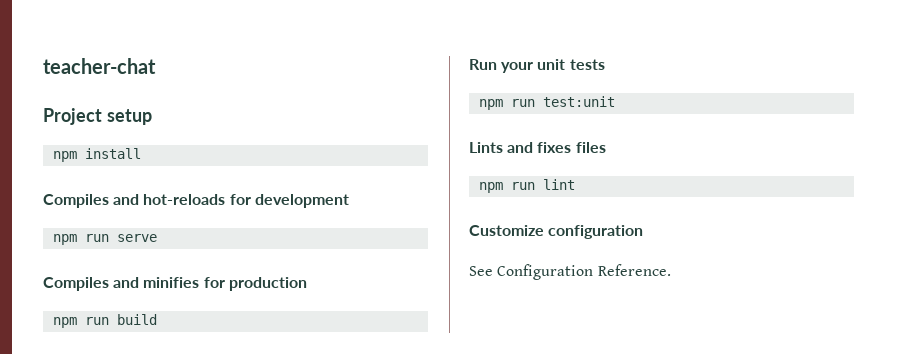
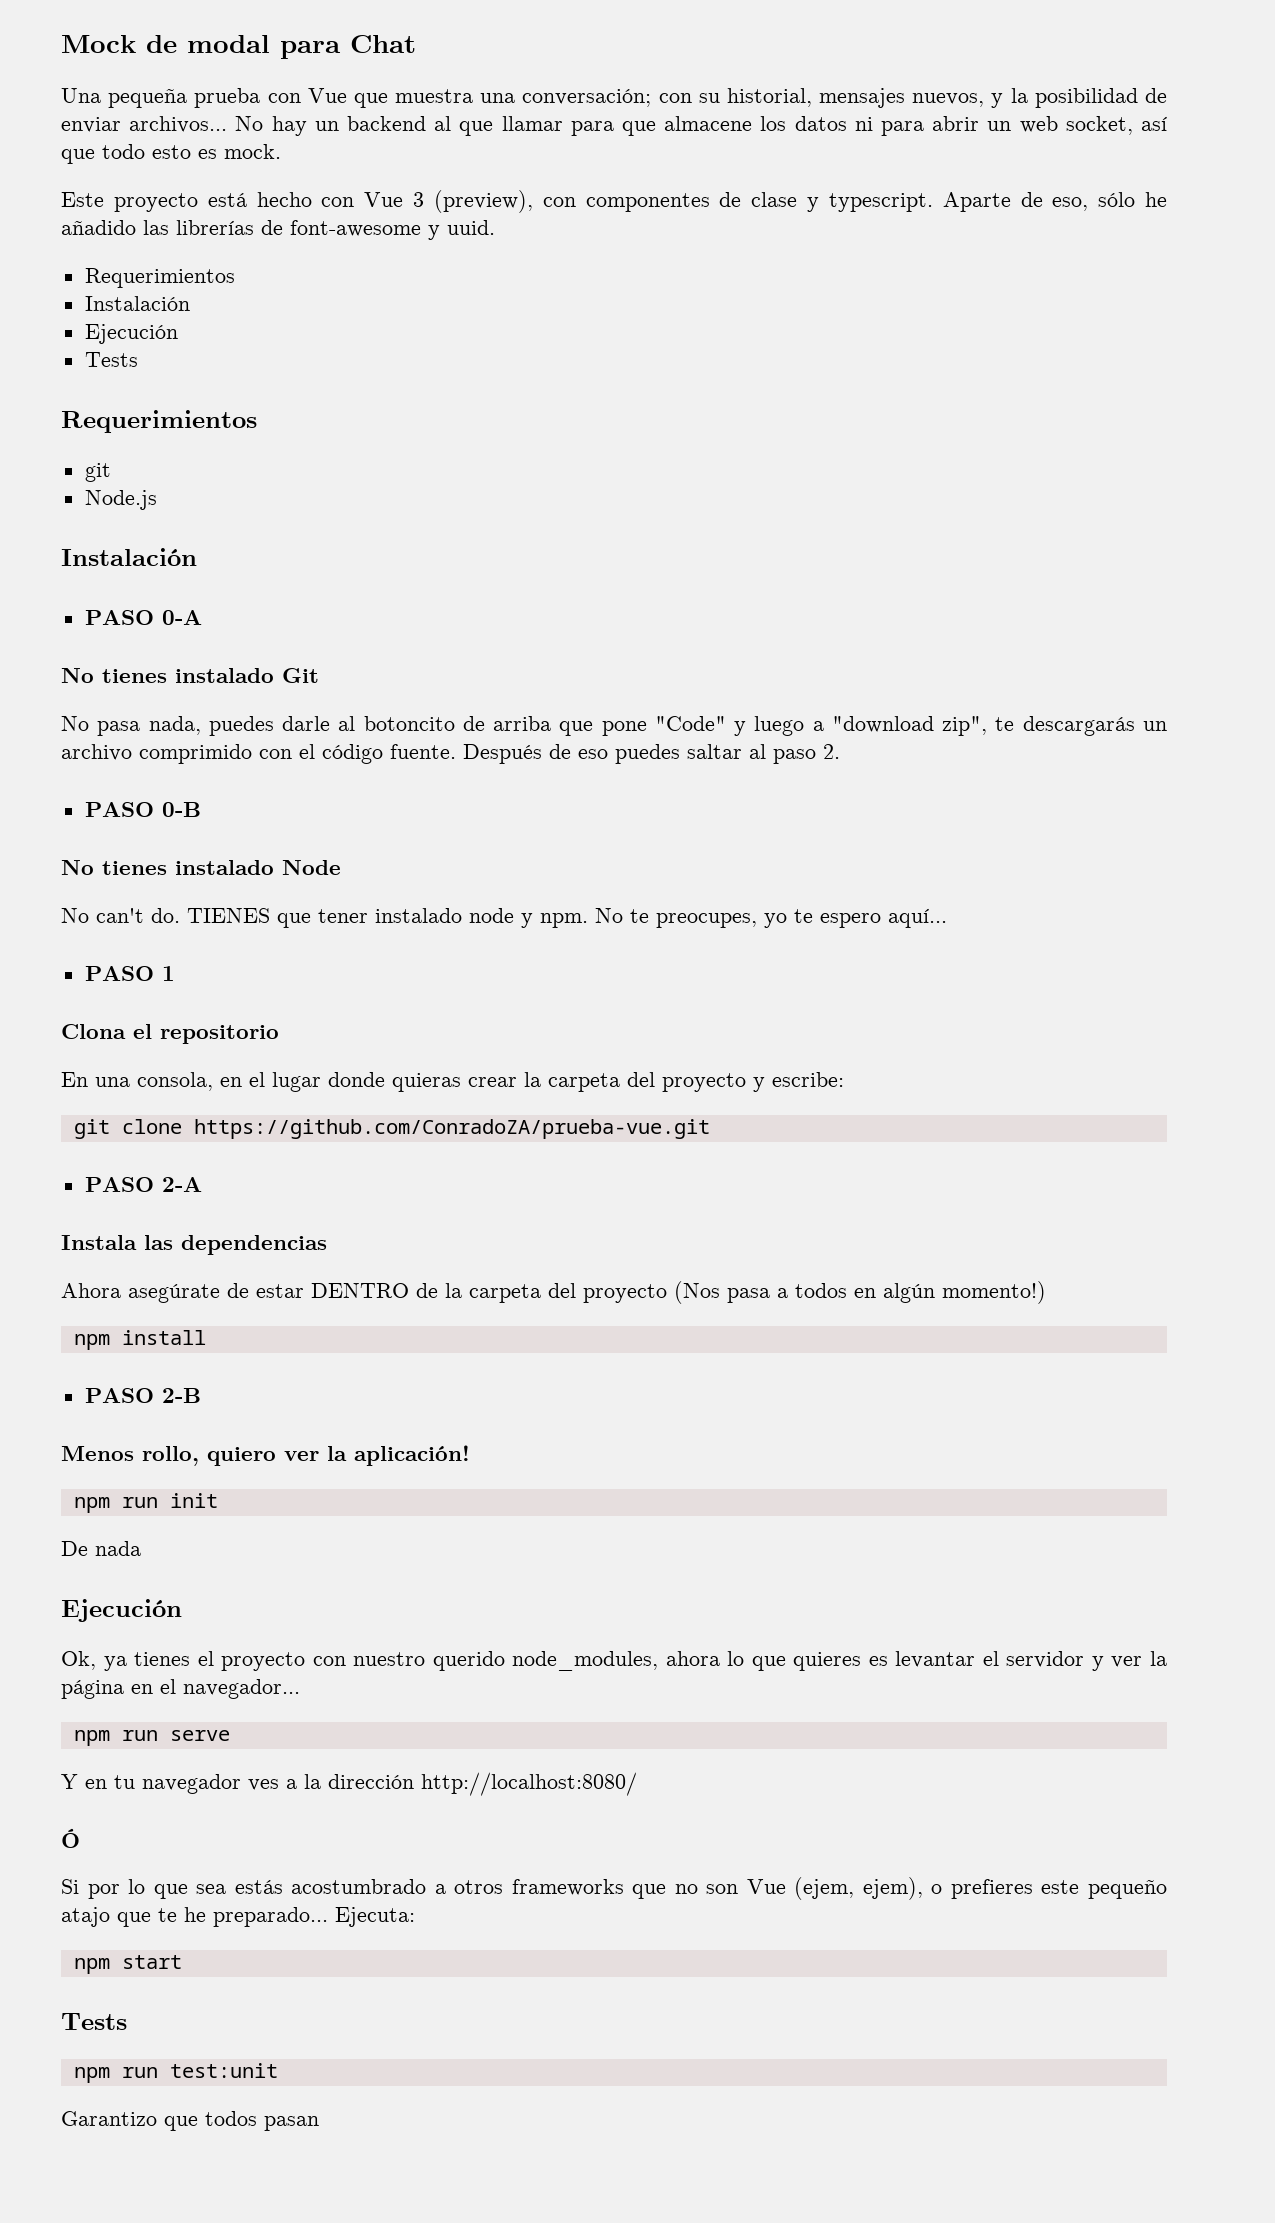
- teacher-chat
- Project setup
+ Mock de modal para Chat
+ Una pequeña prueba con Vue que muestra una conversación; con su historial, mensajes nuevos, y la posibilidad de enviar archivos... No hay un backend al que llamar para que almacene los datos ni para abrir un web socket, así que todo esto es mock.
+ Este proyecto está hecho con Vue 3 (preview), con componentes de clase y typescript. Aparte de eso, sólo he añadido las librerías de font-awesome y uuid.
+ Requerimientos
+ Instalación
+ Ejecución
+ Tests
+ Requerimientos
+ git
+ Node.js
+ Instalación
+ PASO 0-A
+ No tienes instalado Git
+ No pasa nada, puedes darle al botoncito de arriba que pone "Code" y luego a "download zip", te descargarás un archivo comprimido con el código fuente. Después de eso puedes saltar al paso 2.
+ PASO 0-B
+ No tienes instalado Node
+ No can't do. TIENES que tener instalado node y npm. No te preocupes, yo te espero aquí...
+ PASO 1
+ Clona el repositorio
+ En una consola, en el lugar donde quieras crear la carpeta del proyecto y escribe:
+ git clone https://github.com/ConradoZA/prueba-vue.git
+ PASO 2-A
+ Instala las dependencias
+ Ahora asegúrate de estar DENTRO de la carpeta del proyecto (Nos pasa a todos en algún momento!)
  npm install
- Compiles and hot-reloads for development
+ PASO 2-B
+ Menos rollo, quiero ver la aplicación!
+ npm run init
+ De nada
+ Ejecución
+ Ok, ya tienes el proyecto con nuestro querido node_modules, ahora lo que quieres es levantar el servidor y ver la página en el navegador...
  npm run serve
- Compiles and minifies for production
- npm run build
- Run your unit tests
+ Y en tu navegador ves a la dirección http://localhost:8080/
+ Ó
+ Si por lo que sea estás acostumbrado a otros frameworks que no son Vue (ejem, ejem), o prefieres este pequeño atajo que te he preparado... Ejecuta:
+ npm start
+ Tests
  npm run test:unit
- Lints and fixes files
- npm run lint
- Customize configuration
- See Configuration Reference.
+ Garantizo que todos pasan

